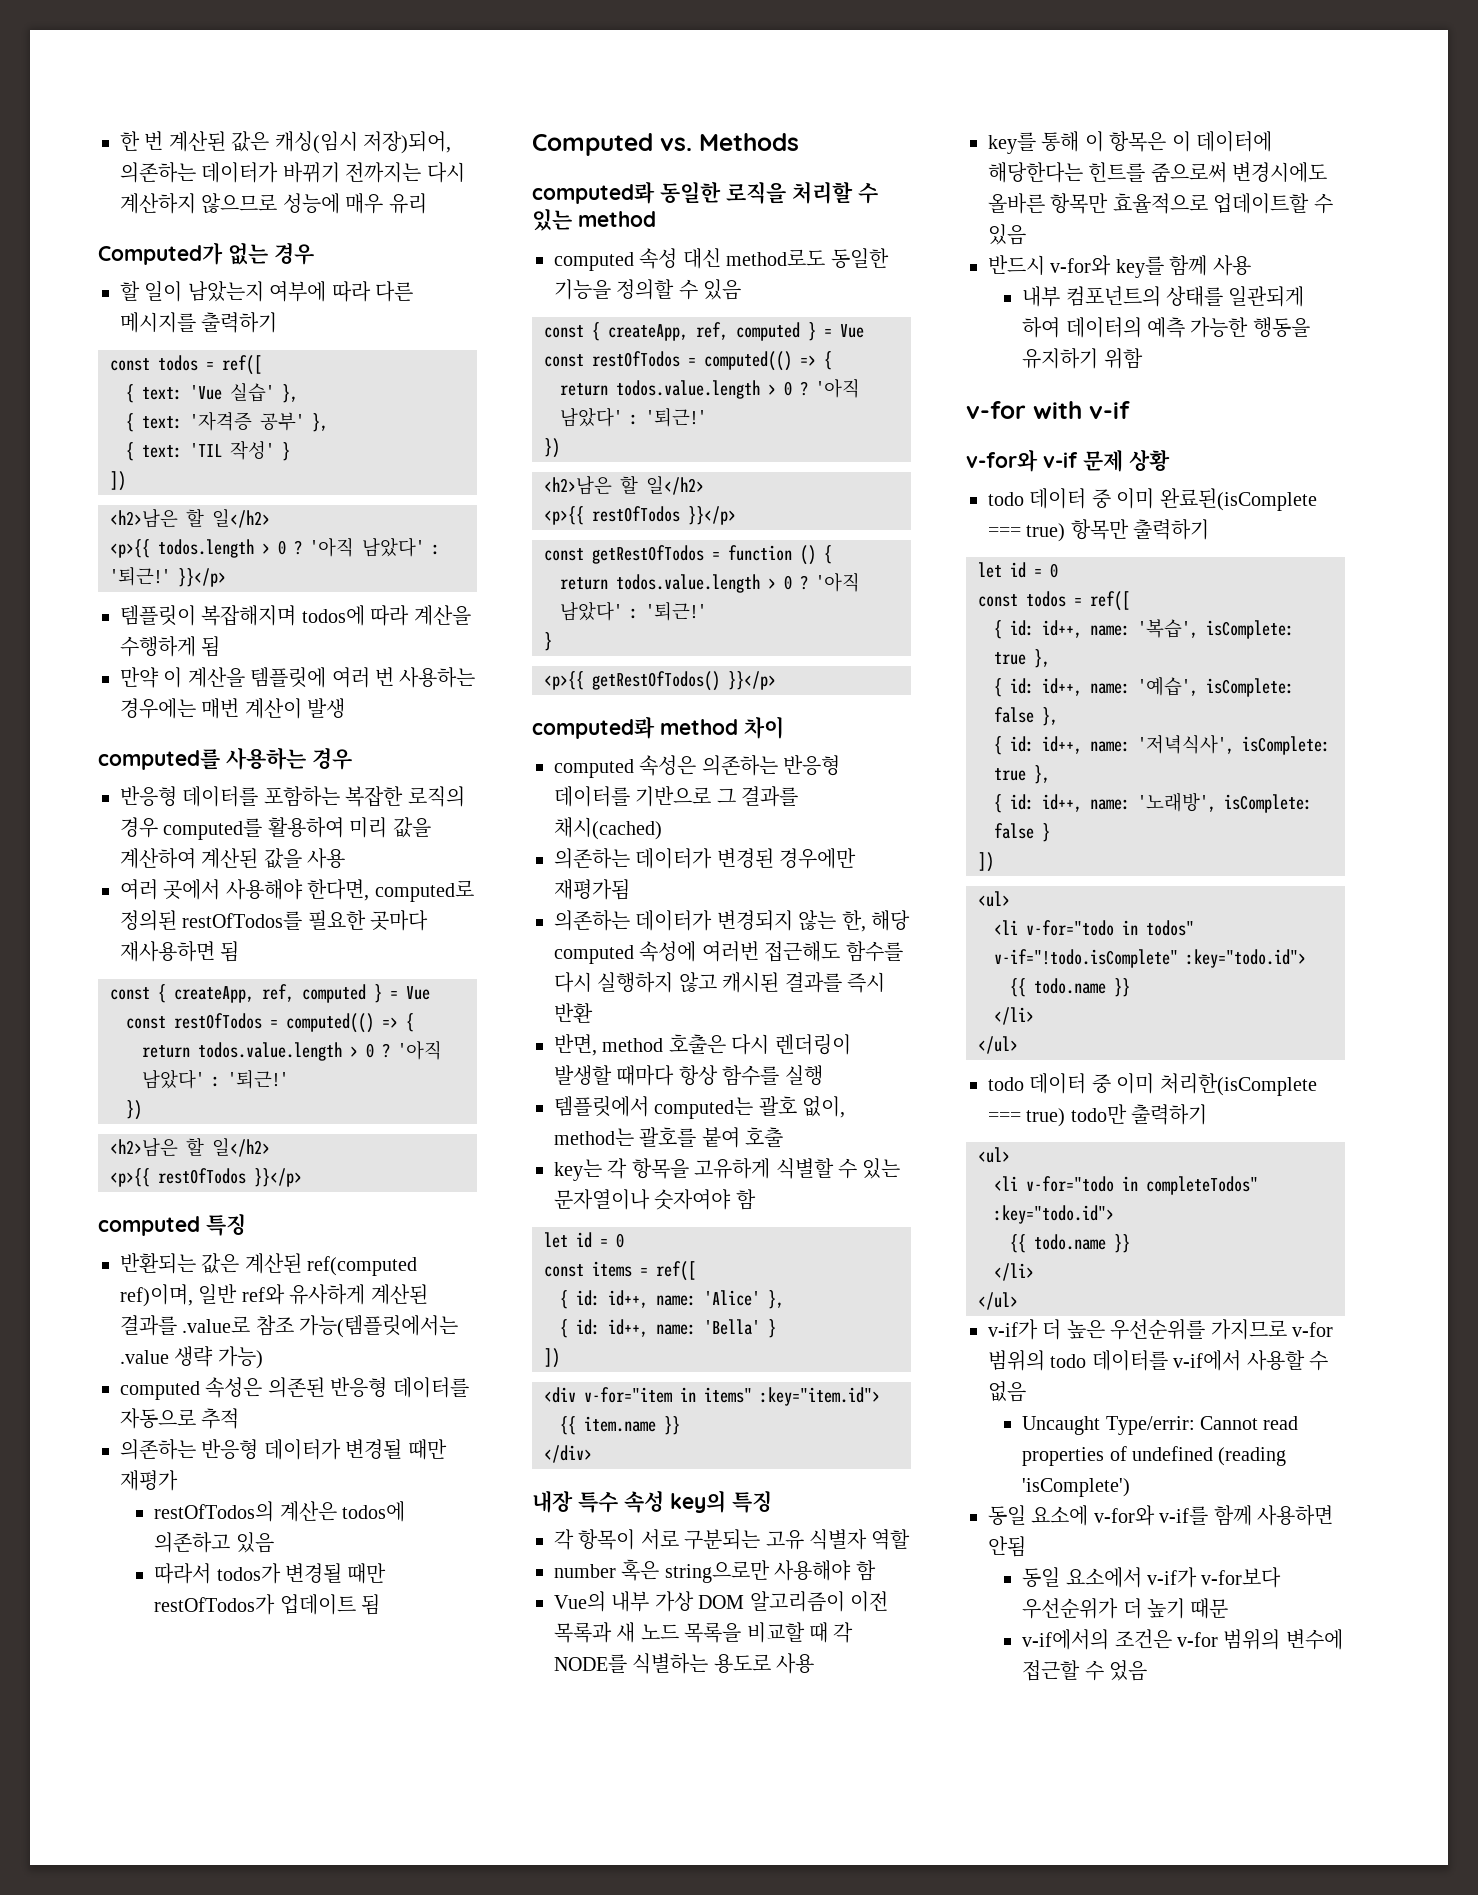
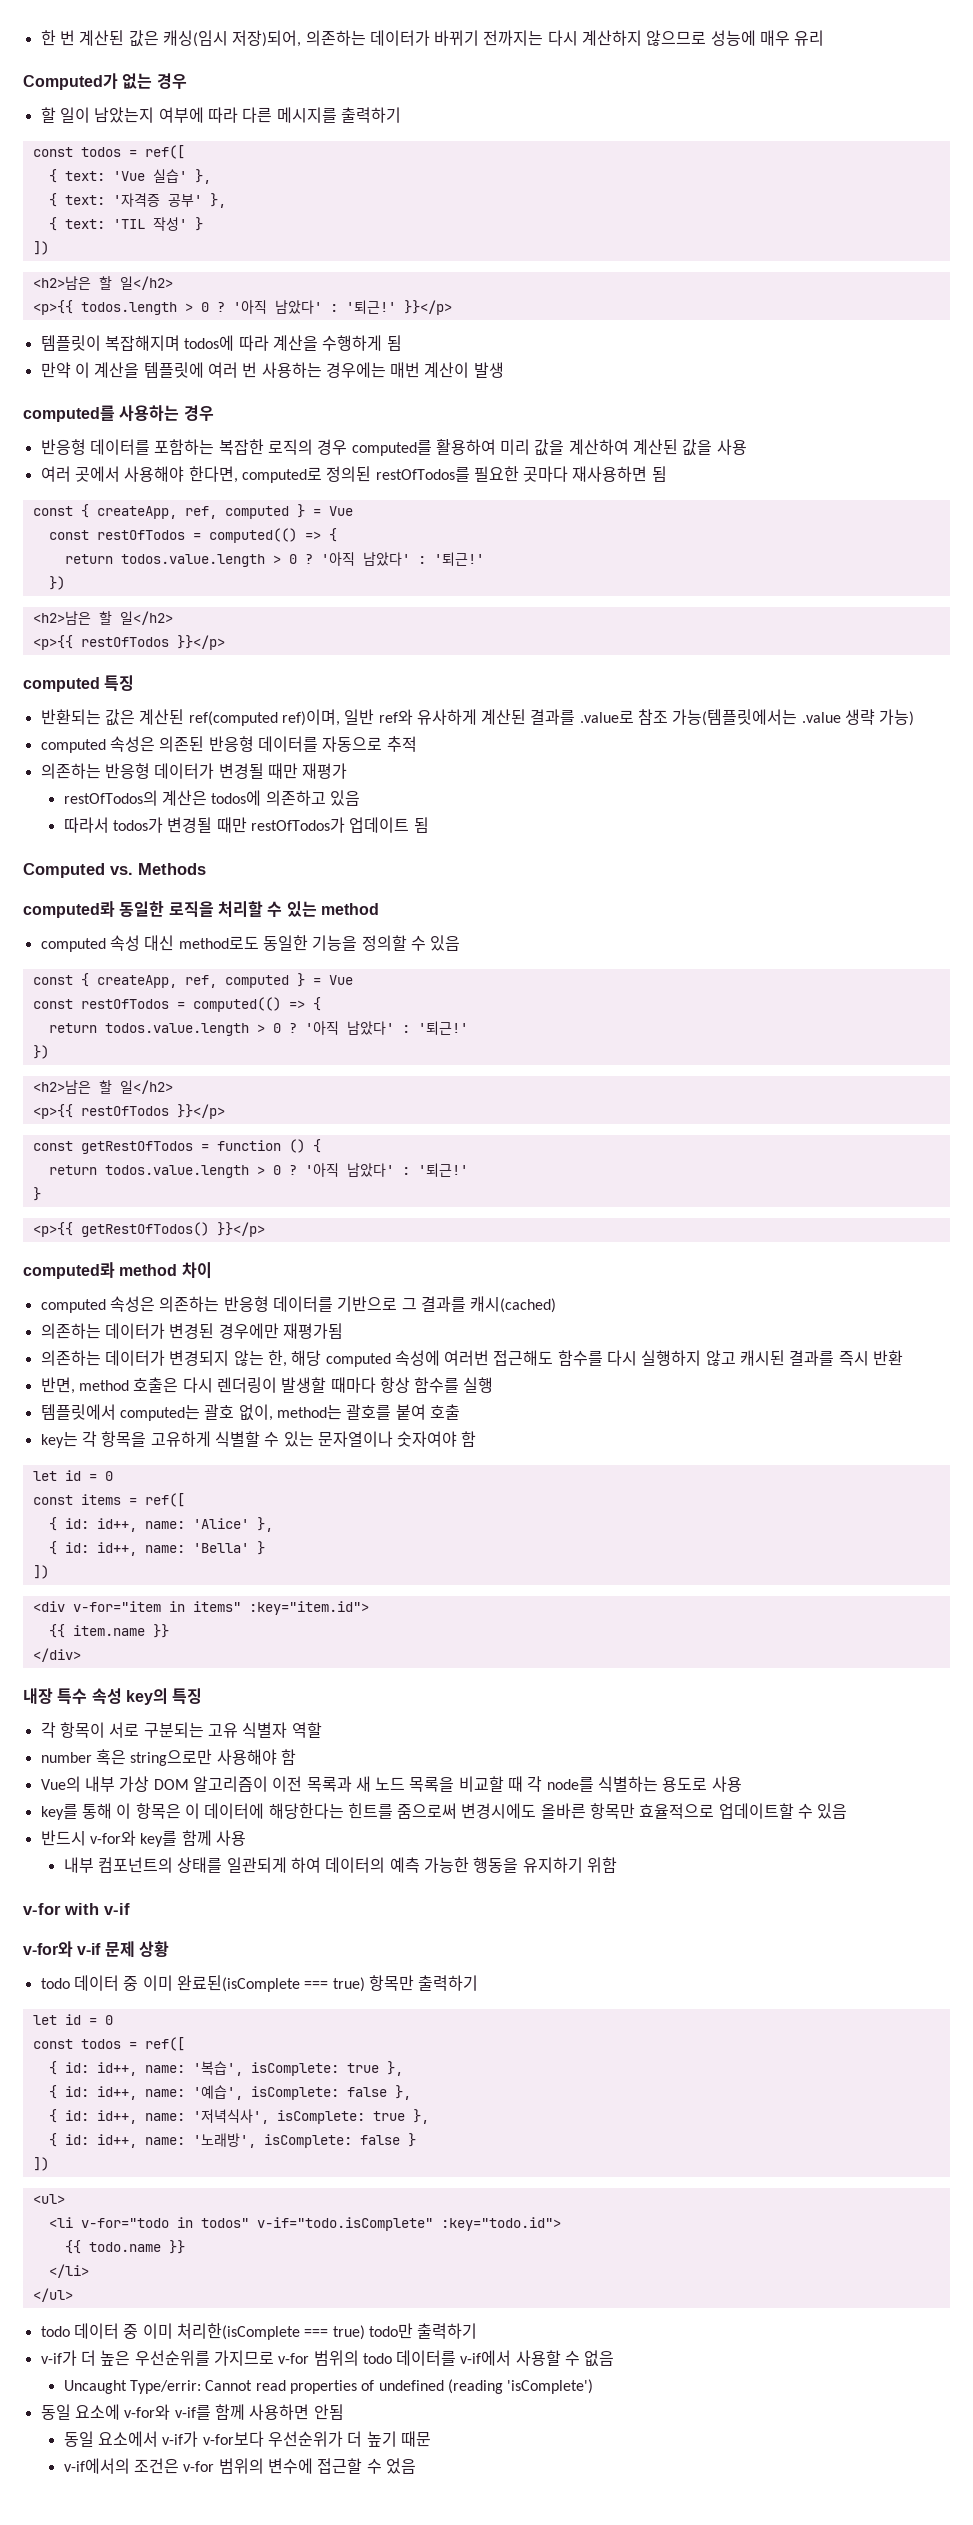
- computed 속성은 의존하는 반응형 데이터를 기반으로 그 결과를 채시(cached)
+ computed 속성은 의존하는 반응형 데이터를 기반으로 그 결과를 캐시(cached)
- Vue의 내부 가상 DOM 알고리즘이 이전 목록과 새 노드 목록을 비교할 때 각 NODE를 식별하는 용도로 사용
+ Vue의 내부 가상 DOM 알고리즘이 이전 목록과 새 노드 목록을 비교할 때 각 node를 식별하는 용도로 사용
- <li v-for="todo in todos" v-if="!todo.isComplete" :key="todo.id">
+ <li v-for="todo in todos" v-if="todo.isComplete" :key="todo.id">
  todo 데이터 중 이미 처리한(isComplete === true) todo만 출력하기
- <ul>
- <li v-for="todo in completeTodos" :key="todo.id">
- {{ todo.name }}
- </li>
- </ul>

